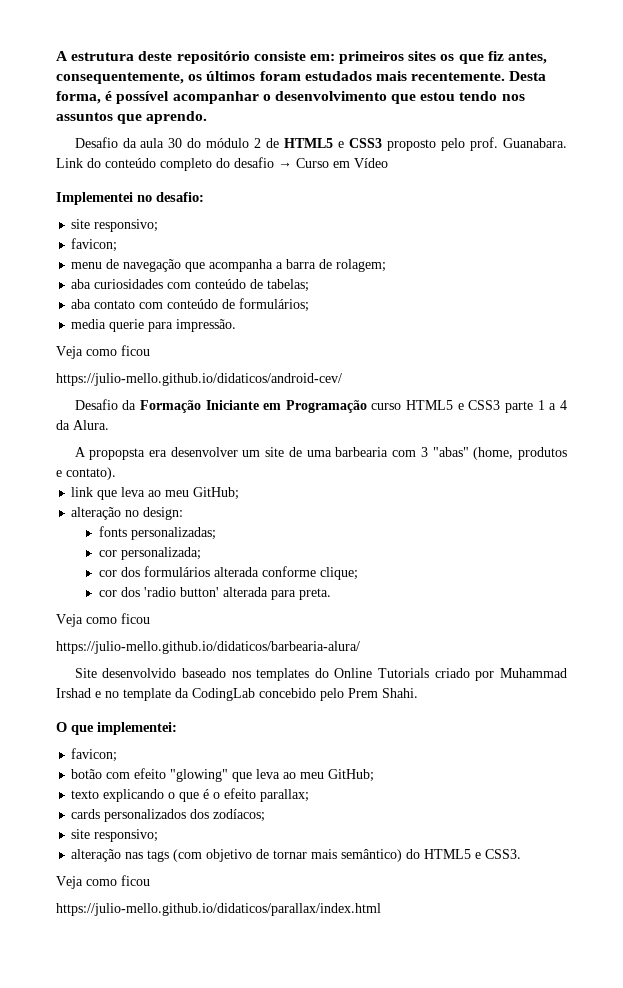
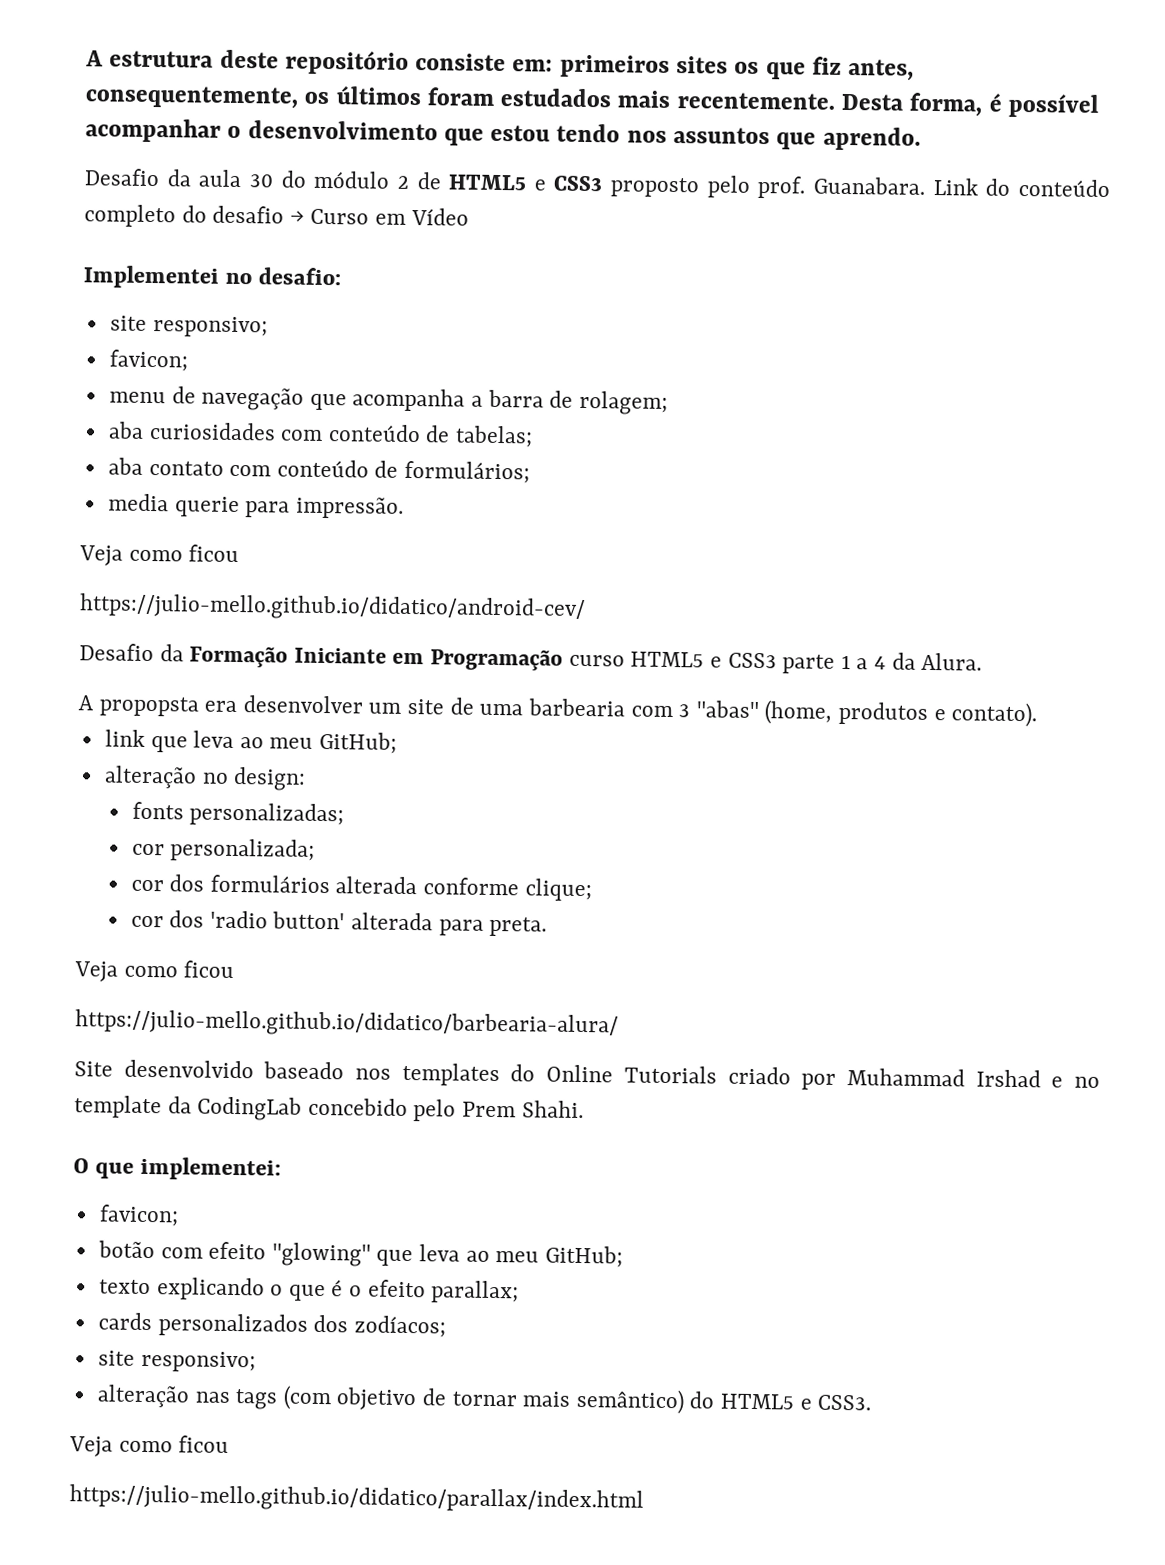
- https://julio-mello.github.io/didaticos/android-cev/
+ https://julio-mello.github.io/didatico/android-cev/
- https://julio-mello.github.io/didaticos/barbearia-alura/
+ https://julio-mello.github.io/didatico/barbearia-alura/
- https://julio-mello.github.io/didaticos/parallax/index.html
+ https://julio-mello.github.io/didatico/parallax/index.html

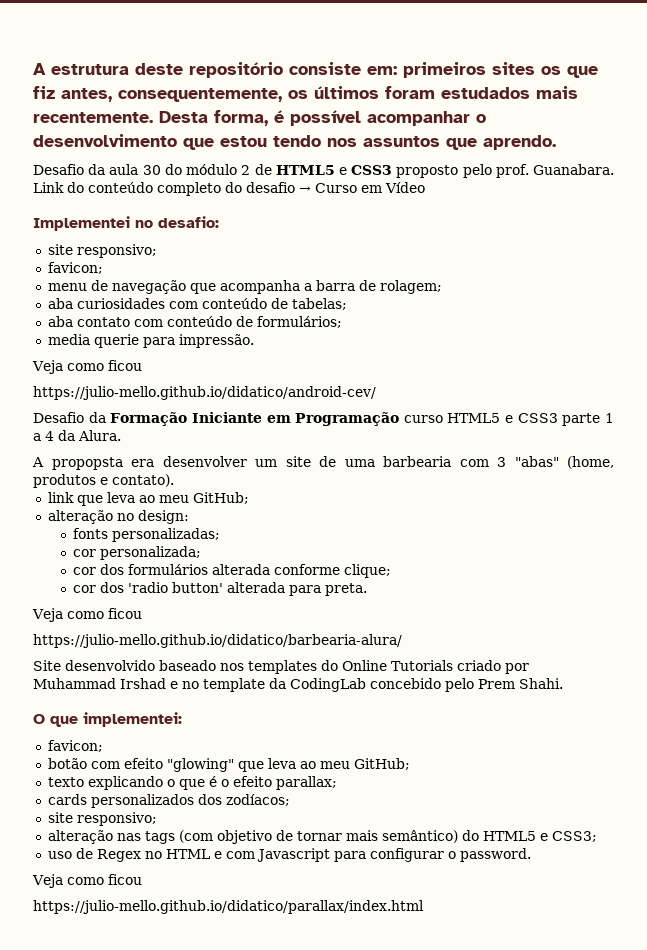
- alteração nas tags (com objetivo de tornar mais semântico) do HTML5 e CSS3.
+ alteração nas tags (com objetivo de tornar mais semântico) do HTML5 e CSS3;
+ uso de Regex no HTML e com Javascript para configurar o password.

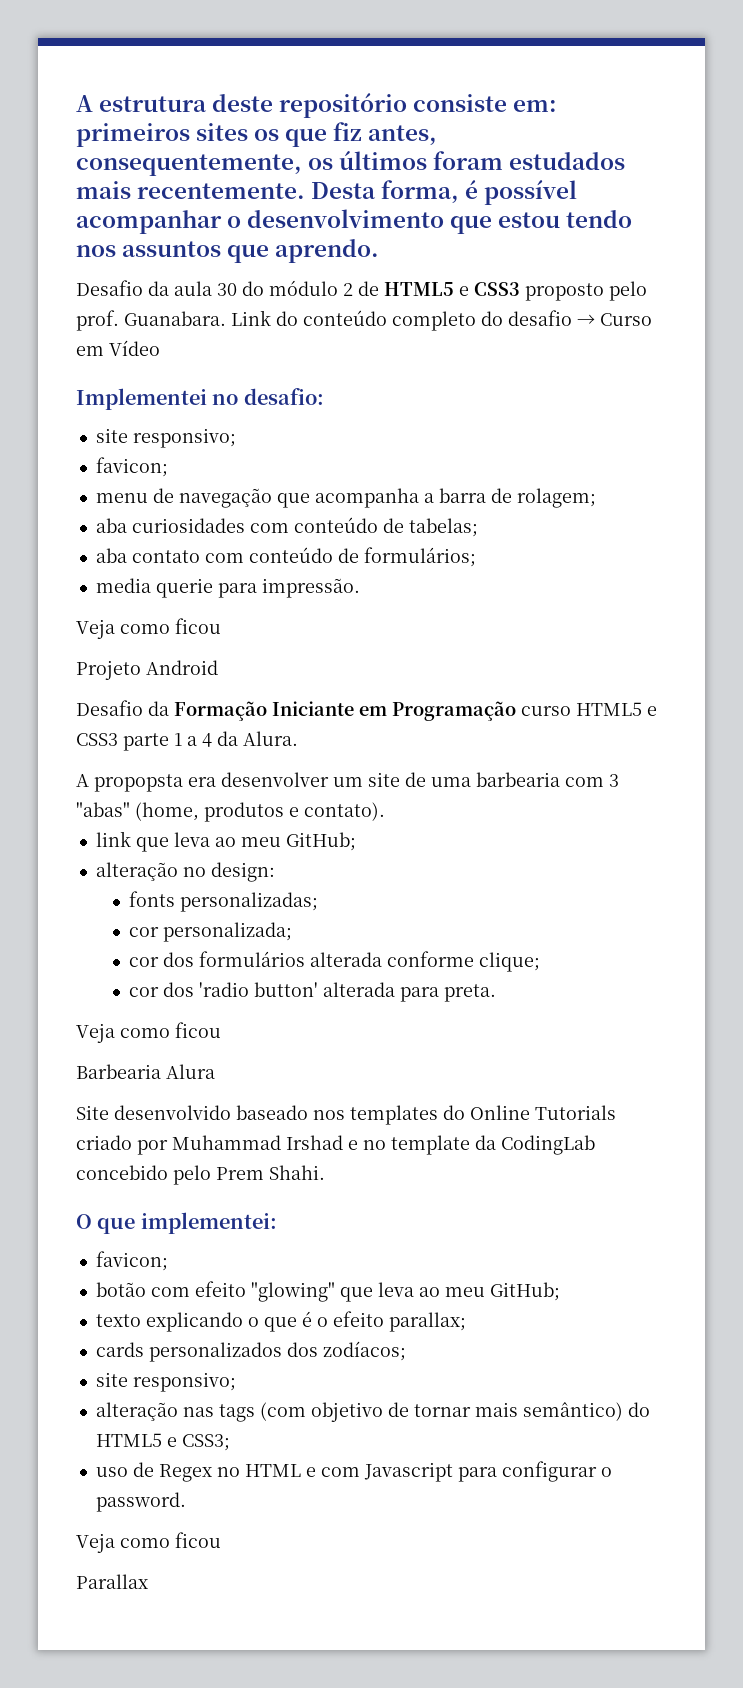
- https://julio-mello.github.io/didatico/android-cev/
+ Projeto Android
- https://julio-mello.github.io/didatico/barbearia-alura/
+ Barbearia Alura
- https://julio-mello.github.io/didatico/parallax/index.html
+ Parallax

